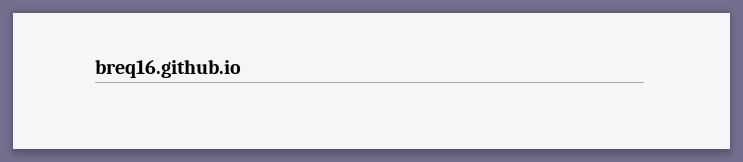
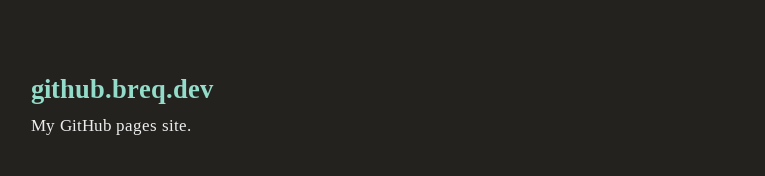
- breq16.github.io
+ github.breq.dev
+ My GitHub pages site.

